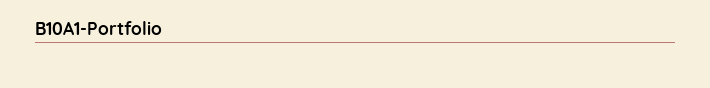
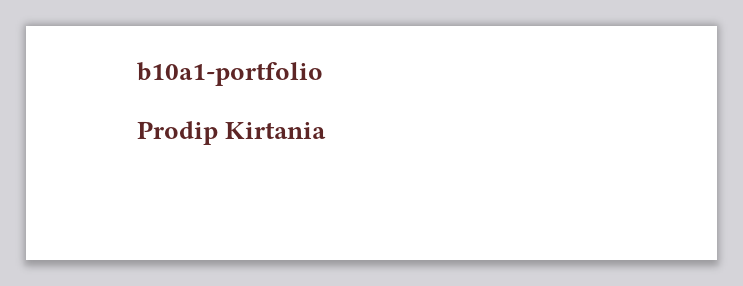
- B10A1-Portfolio
+ b10a1-portfolio
+ Prodip Kirtania

